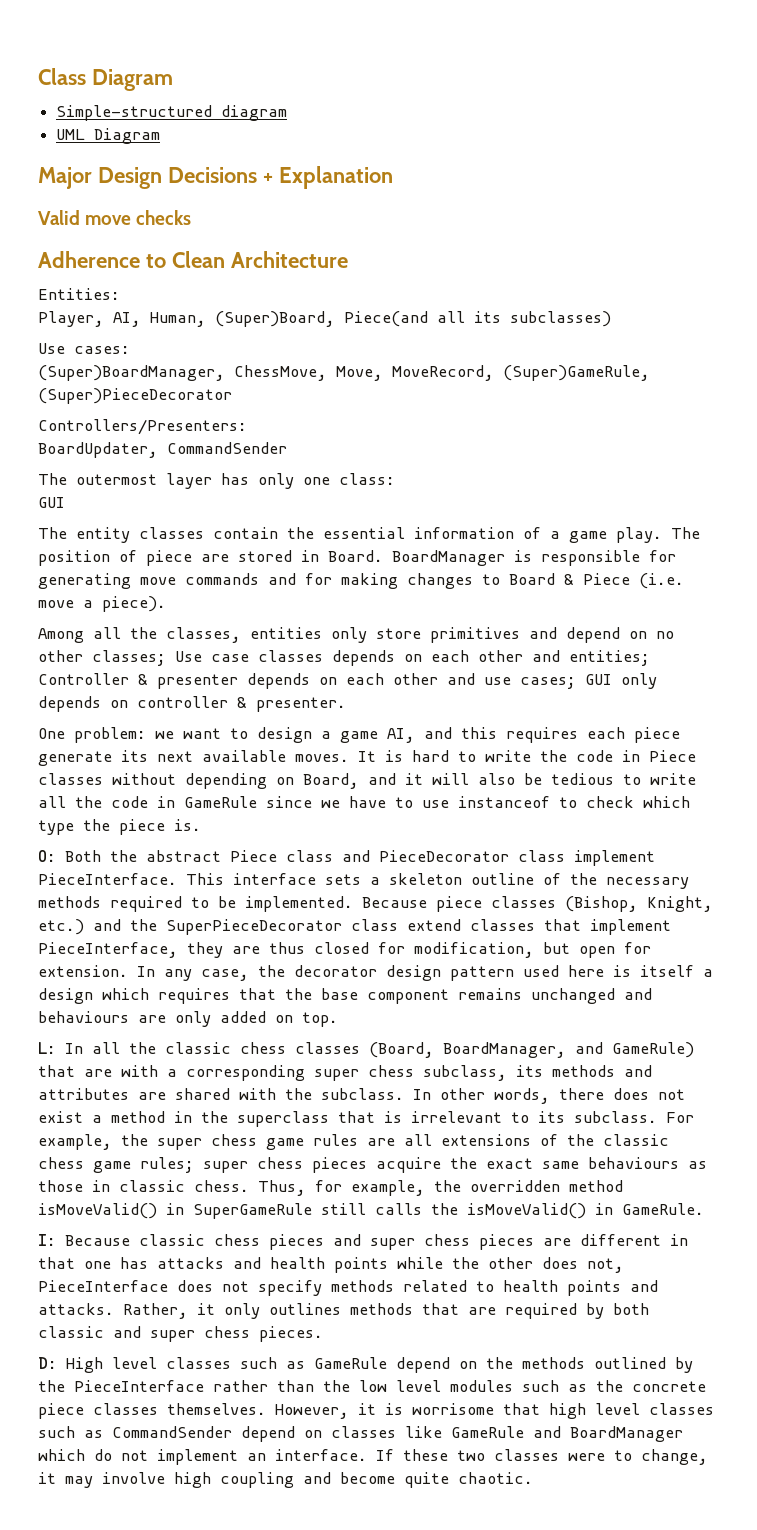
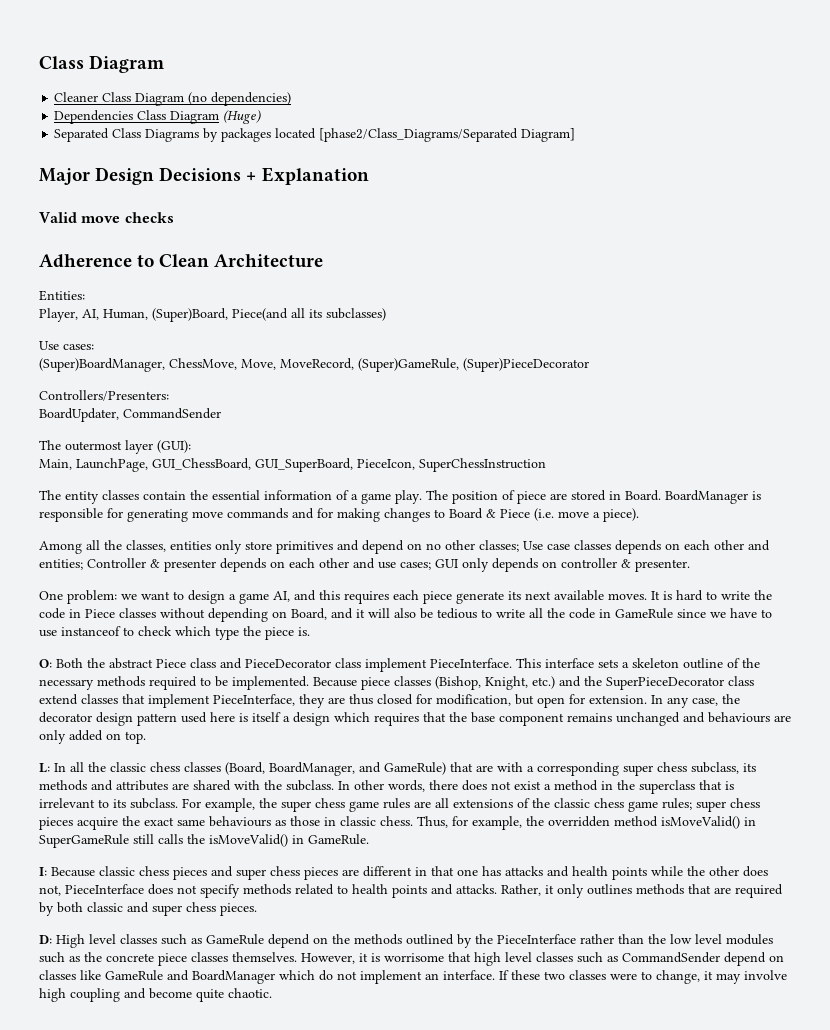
- Simple-structured diagram
- UML Diagram
+ Cleaner Class Diagram (no dependencies)
+ Dependencies Class Diagram (Huge)
+ Separated Class Diagrams by packages located [phase2/Class_Diagrams/Separated Diagram]
- The outermost layer has only one class:
- GUI
+ The outermost layer (GUI):
+ Main, LaunchPage, GUI_ChessBoard, GUI_SuperBoard, PieceIcon, SuperChessInstruction

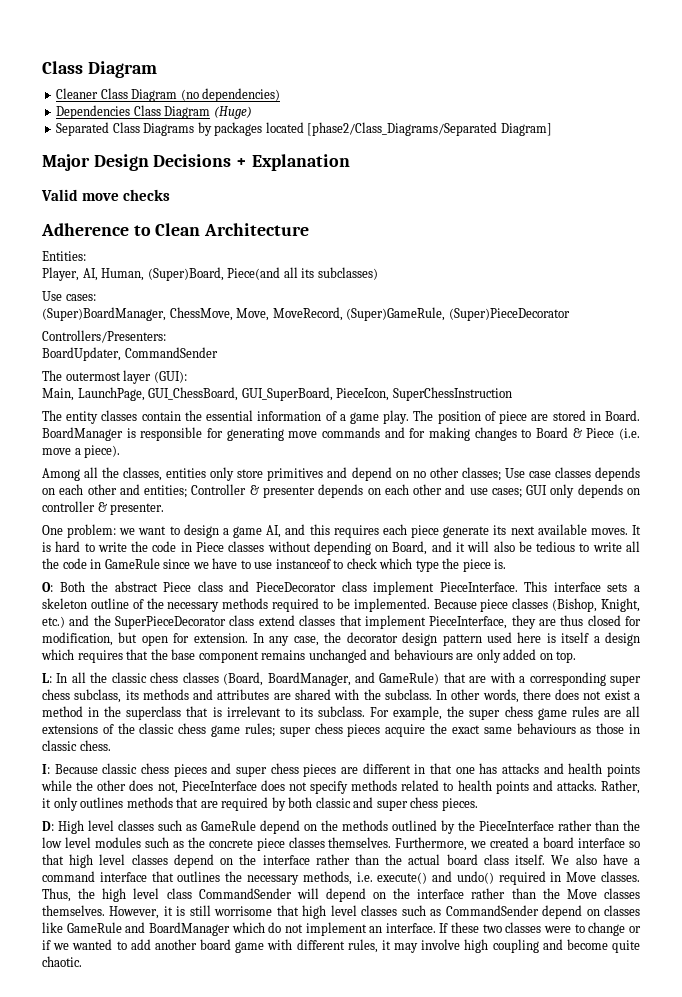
- Thus, for example, the overridden method isMoveValid() in SuperGameRule still calls the isMoveValid() in GameRule.
+ Furthermore, we created a board interface so that high level classes depend on the interface rather than the actual board class itself. We also have a command interface that outlines the necessary methods, i.e. execute() and undo() required in Move classes. Thus, the high level class CommandSender will depend on the interface rather than the Move classes themselves.
- However, it is worrisome that high level classes such as CommandSender depend on classes like GameRule and BoardManager which do not implement an interface.
+ However, it is still worrisome that high level classes such as CommandSender depend on classes like GameRule and BoardManager which do not implement an interface.
- If these two classes were to change, it may involve high coupling and become quite chaotic.
+ If these two classes were to change or if we wanted to add another board game with different rules, it may involve high coupling and become quite chaotic.

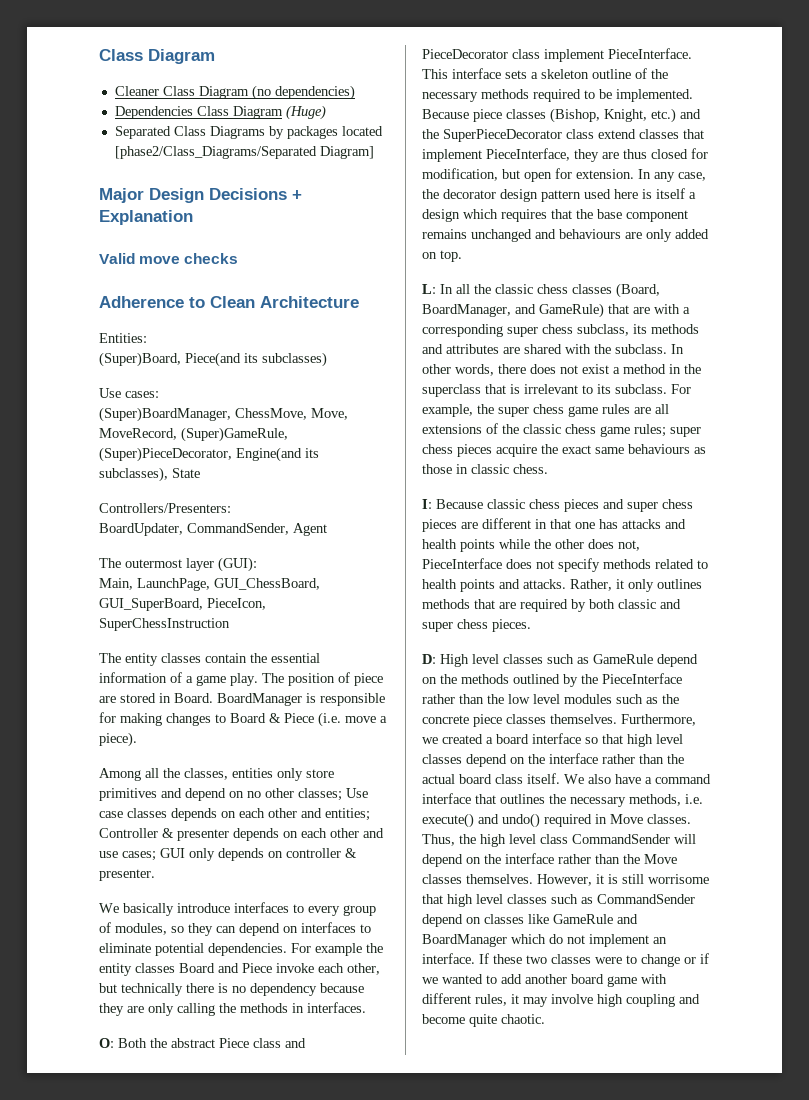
- Player, AI, Human, (Super)Board, Piece(and all its subclasses)
+ (Super)Board, Piece(and its subclasses)
- (Super)BoardManager, ChessMove, Move, MoveRecord, (Super)GameRule, (Super)PieceDecorator
+ (Super)BoardManager, ChessMove, Move, MoveRecord, (Super)GameRule, (Super)PieceDecorator, Engine(and its subclasses), State
- BoardUpdater, CommandSender
+ BoardUpdater, CommandSender, Agent
- BoardManager is responsible for generating move commands and for making changes to Board & Piece (i.e. move a piece).
+ BoardManager is responsible for making changes to Board & Piece (i.e. move a piece).
- One problem: we want to design a game AI, and this requires each piece generate its next available moves. It is hard to write the code in Piece classes without depending on Board, and it will also be tedious to write all the code in GameRule since we have to use instanceof to check which type the piece is.
+ We basically introduce interfaces to every group of modules, so they can depend on interfaces to eliminate potential dependencies. For example the entity classes Board and Piece invoke each other, but technically there is no dependency because they are only calling the methods in interfaces.

